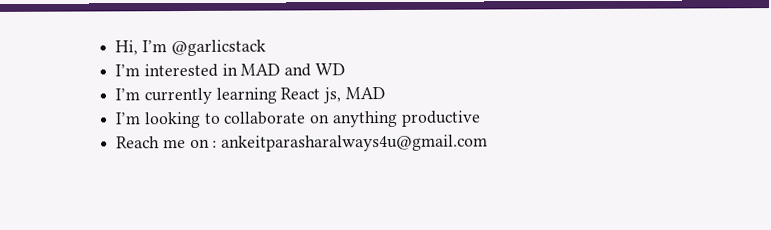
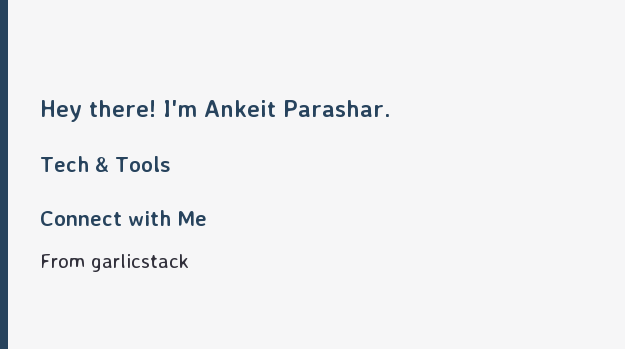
- Hi, I’m @garlicstack
- I’m interested in MAD and WD
- I’m currently learning React js, MAD
- I’m looking to collaborate on anything productive
- Reach me on : ankeitparasharalways4u@gmail.com
+ Hey there! I'm Ankeit Parashar.
+ Tech & Tools
+ Connect with Me
+ From garlicstack

